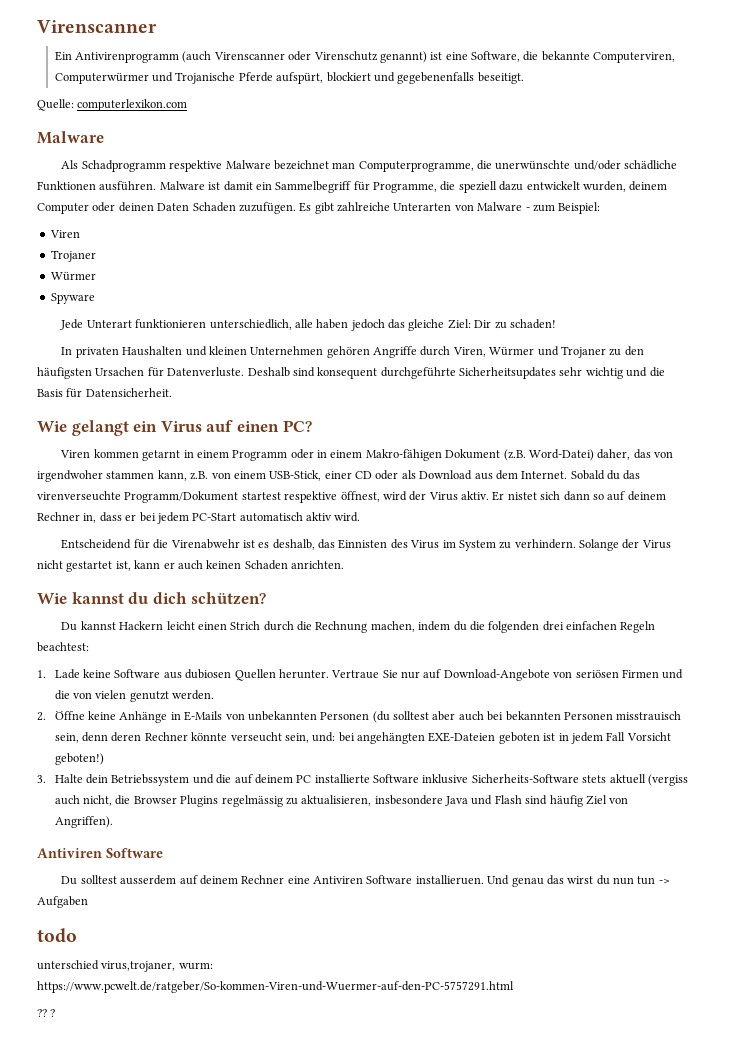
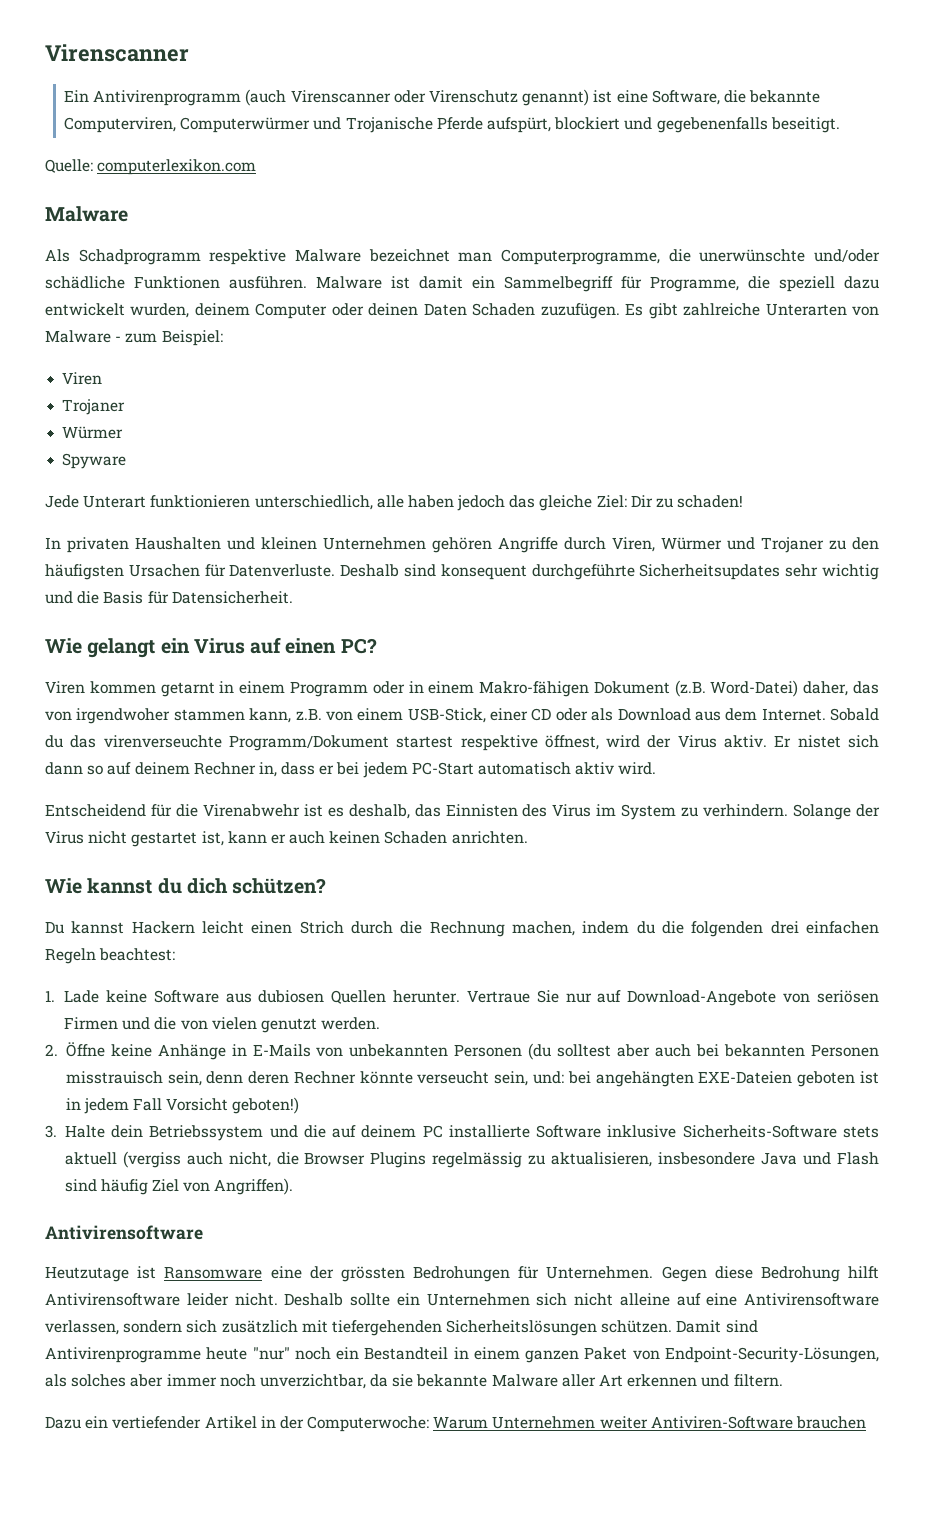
  3. Halte dein Betriebssystem und die auf deinem PC installierte Software inklusive Sicherheits-Software stets aktuell (vergiss auch nicht, die Browser Plugins regelmässig zu aktualisieren, insbesondere Java und Flash sind häufig Ziel von Angriffen).
- Antiviren Software
- Du solltest ausserdem auf deinem Rechner eine Antiviren Software installieruen. Und genau das wirst du nun tun -> Aufgaben
- todo
- unterschied virus,trojaner, wurm: https://www.pcwelt.de/ratgeber/So-kommen-Viren-und-Wuermer-auf-den-PC-5757291.html
- ?? ?
+ Antivirensoftware
+ Heutzutage ist Ransomware eine der grössten Bedrohungen für Unternehmen. Gegen diese Bedrohung hilft Antivirensoftware leider nicht. Deshalb sollte ein Unternehmen sich nicht alleine auf eine Antivirensoftware verlassen, sondern sich zusätzlich mit tiefergehenden Sicherheitslösungen schützen. Damit sind Antivirenprogramme heute "nur" noch ein Bestandteil in einem ganzen Paket von Endpoint-Security-Lösungen, als solches aber immer noch unverzichtbar, da sie bekannte Malware aller Art erkennen und filtern.
+ Dazu ein vertiefender Artikel in der Computerwoche: Warum Unternehmen weiter Antiviren-Software brauchen

